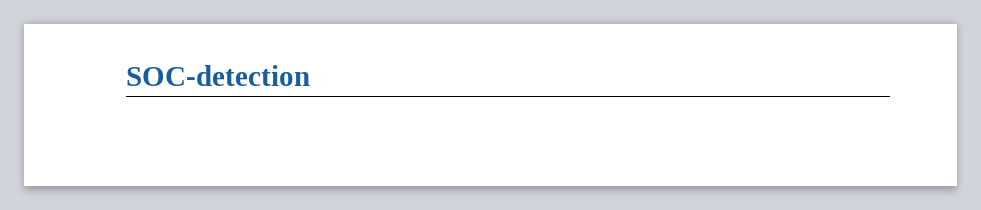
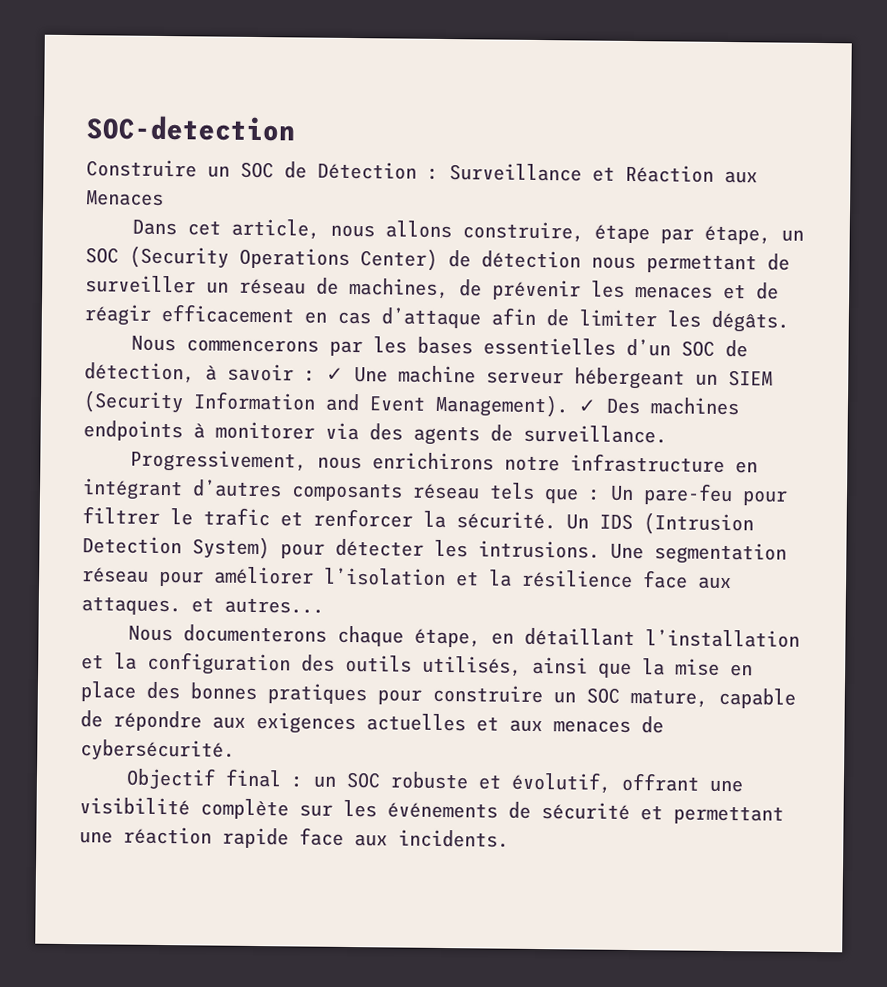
+ Construire un SOC de Détection : Surveillance et Réaction aux Menaces
+ Dans cet article, nous allons construire, étape par étape, un SOC (Security Operations Center) de détection nous permettant de surveiller un réseau de machines, de prévenir les menaces et de réagir efficacement en cas d’attaque afin de limiter les dégâts.
+ Nous commencerons par les bases essentielles d’un SOC de détection, à savoir : ✓ Une machine serveur hébergeant un SIEM (Security Information and Event Management). ✓ Des machines endpoints à monitorer via des agents de surveillance.
+ Progressivement, nous enrichirons notre infrastructure en intégrant d’autres composants réseau tels que : Un pare-feu pour filtrer le trafic et renforcer la sécurité. Un IDS (Intrusion Detection System) pour détecter les intrusions. Une segmentation réseau pour améliorer l’isolation et la résilience face aux attaques. et autres...
+ Nous documenterons chaque étape, en détaillant l’installation et la configuration des outils utilisés, ainsi que la mise en place des bonnes pratiques pour construire un SOC mature, capable de répondre aux exigences actuelles et aux menaces de cybersécurité.
+ Objectif final : un SOC robuste et évolutif, offrant une visibilité complète sur les événements de sécurité et permettant une réaction rapide face aux incidents.

